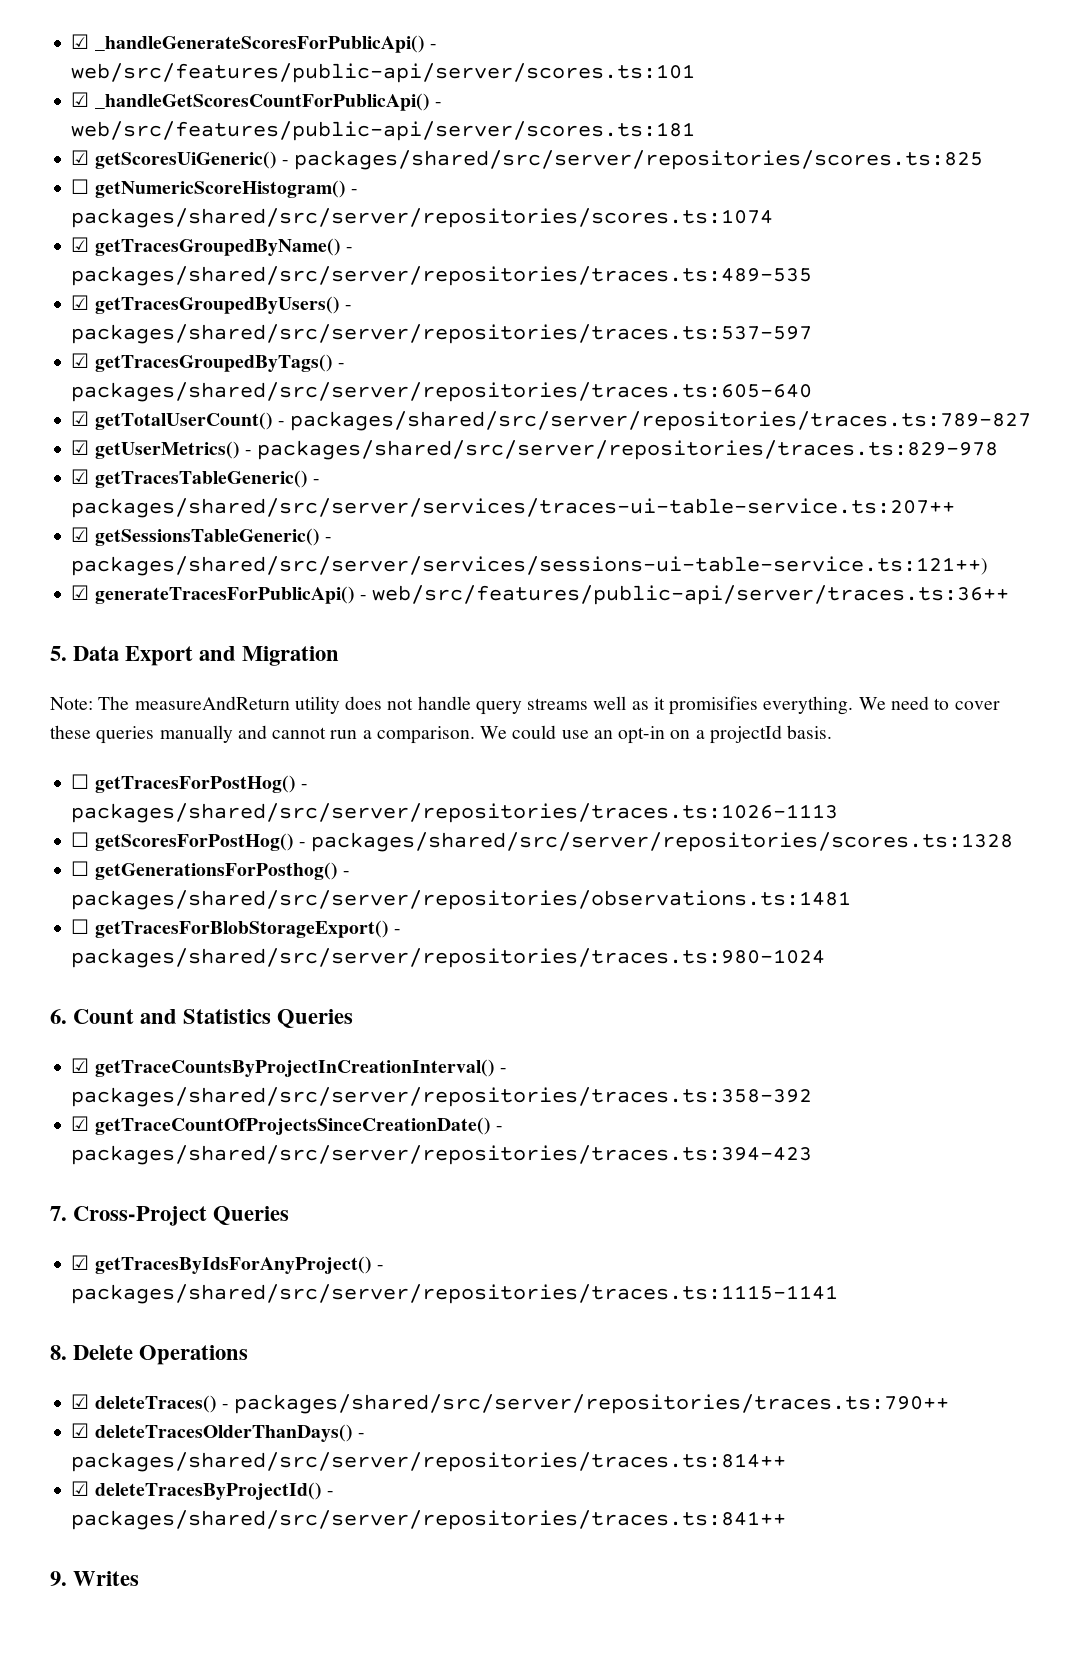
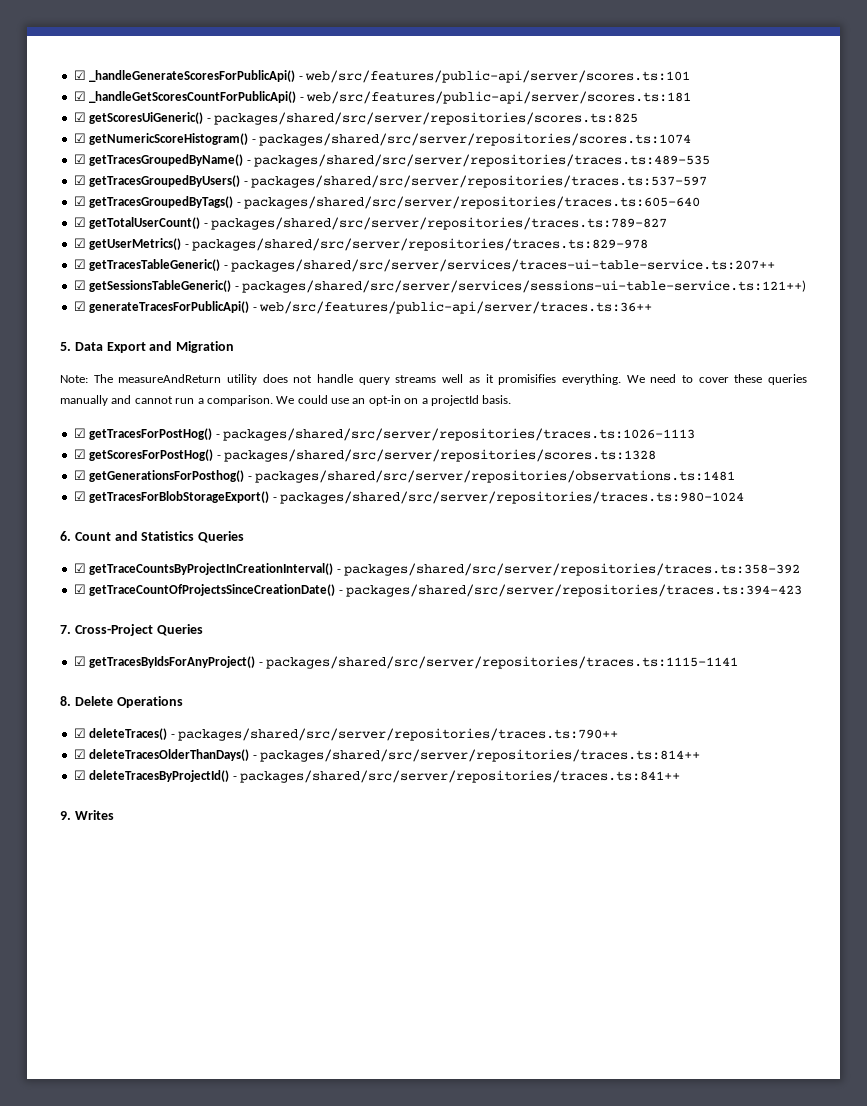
- ☐ getNumericScoreHistogram() - packages/shared/src/server/repositories/scores.ts:1074
+ ☑ getNumericScoreHistogram() - packages/shared/src/server/repositories/scores.ts:1074
- ☐ getTracesForPostHog() - packages/shared/src/server/repositories/traces.ts:1026-1113
+ ☑ getTracesForPostHog() - packages/shared/src/server/repositories/traces.ts:1026-1113
- ☐ getScoresForPostHog() - packages/shared/src/server/repositories/scores.ts:1328
+ ☑ getScoresForPostHog() - packages/shared/src/server/repositories/scores.ts:1328
- ☐ getGenerationsForPosthog() - packages/shared/src/server/repositories/observations.ts:1481
+ ☑ getGenerationsForPosthog() - packages/shared/src/server/repositories/observations.ts:1481
- ☐ getTracesForBlobStorageExport() - packages/shared/src/server/repositories/traces.ts:980-1024
+ ☑ getTracesForBlobStorageExport() - packages/shared/src/server/repositories/traces.ts:980-1024

